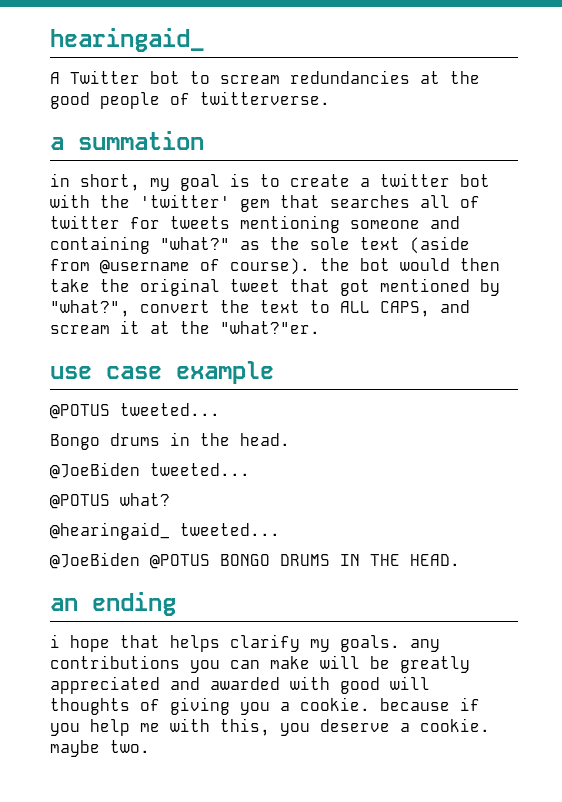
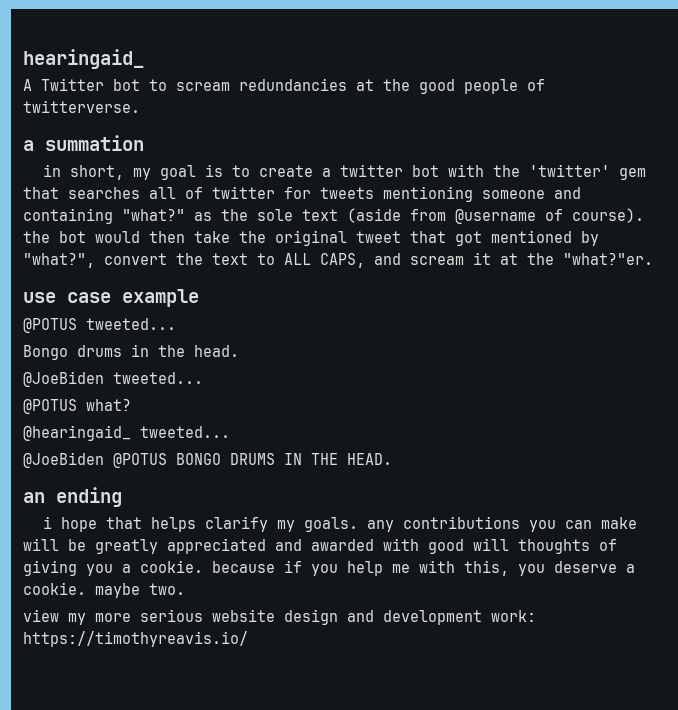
+ view my more serious website design and development work: https://timothyreavis.io/

